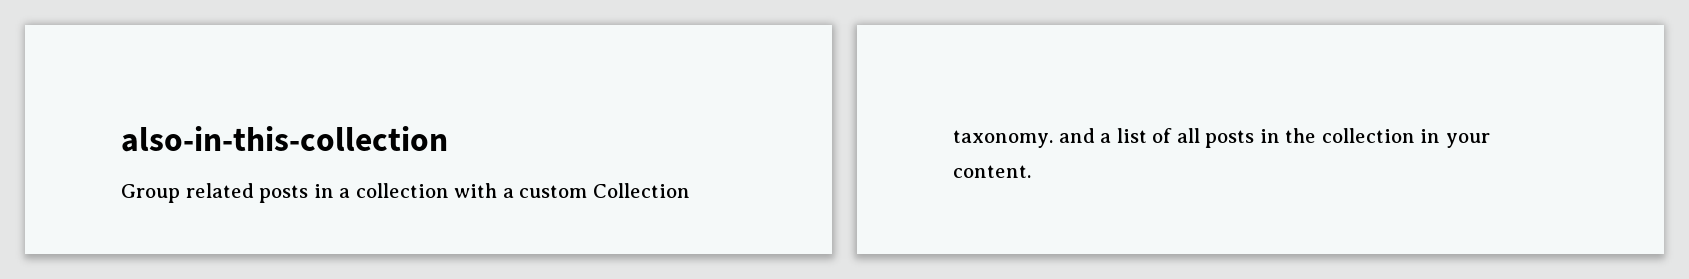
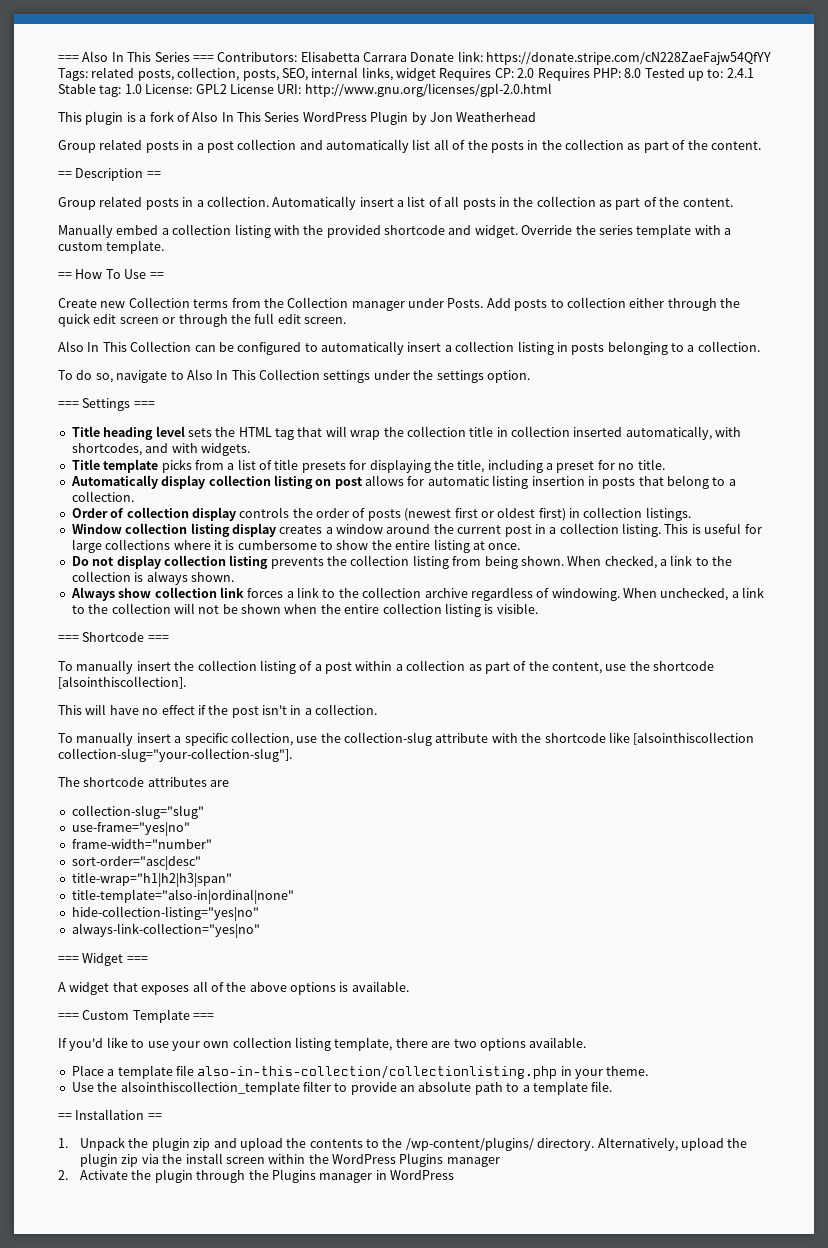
- also-in-this-collection
- Group related posts in a collection with a custom Collection taxonomy. and a list of all posts in the collection in your content.
+ === Also In This Series === Contributors: Elisabetta Carrara Donate link: https://donate.stripe.com/cN228ZaeFajw54QfYY Tags: related posts, collection, posts, SEO, internal links, widget Requires CP: 2.0 Requires PHP: 8.0 Tested up to: 2.4.1 Stable tag: 1.0 License: GPL2 License URI: http://www.gnu.org/licenses/gpl-2.0.html
+ This plugin is a fork of Also In This Series WordPress Plugin by Jon Weatherhead
+ Group related posts in a post collection and automatically list all of the posts in the collection as part of the content.
+ == Description ==
+ Group related posts in a collection. Automatically insert a list of all posts in the collection as part of the content.
+ Manually embed a collection listing with the provided shortcode and widget. Override the series template with a custom template.
+ == How To Use ==
+ Create new Collection terms from the Collection manager under Posts. Add posts to collection either through the quick edit screen or through the full edit screen.
+ Also In This Collection can be configured to automatically insert a collection listing in posts belonging to a collection.
+ To do so, navigate to Also In This Collection settings under the settings option.
+ === Settings ===
+ Title heading level sets the HTML tag that will wrap the collection title in collection inserted automatically, with shortcodes, and with widgets.
+ Title template picks from a list of title presets for displaying the title, including a preset for no title.
+ Automatically display collection listing on post allows for automatic listing insertion in posts that belong to a collection.
+ Order of collection display controls the order of posts (newest first or oldest first) in collection listings.
+ Window collection listing display creates a window around the current post in a collection listing. This is useful for large collections where it is cumbersome to show the entire listing at once.
+ Do not display collection listing prevents the collection listing from being shown. When checked, a link to the collection is always shown.
+ Always show collection link forces a link to the collection archive regardless of windowing. When unchecked, a link to the collection will not be shown when the entire collection listing is visible.
+ === Shortcode ===
+ To manually insert the collection listing of a post within a collection as part of the content, use the shortcode [alsointhiscollection].
+ This will have no effect if the post isn't in a collection.
+ To manually insert a specific collection, use the collection-slug attribute with the shortcode like [alsointhiscollection collection-slug="your-collection-slug"].
+ The shortcode attributes are
+ collection-slug="slug"
+ use-frame="yes|no"
+ frame-width="number"
+ sort-order="asc|desc"
+ title-wrap="h1|h2|h3|span"
+ title-template="also-in|ordinal|none"
+ hide-collection-listing="yes|no"
+ always-link-collection="yes|no"
+ === Widget ===
+ A widget that exposes all of the above options is available.
+ === Custom Template ===
+ If you'd like to use your own collection listing template, there are two options available.
+ Place a template file also-in-this-collection/collectionlisting.php in your theme.
+ Use the alsointhiscollection_template filter to provide an absolute path to a template file.
+ == Installation ==
+ 1. Unpack the plugin zip and upload the contents to the /wp-content/plugins/ directory. Alternatively, upload the plugin zip via the install screen within the WordPress Plugins manager
+ 2. Activate the plugin through the Plugins manager in WordPress

